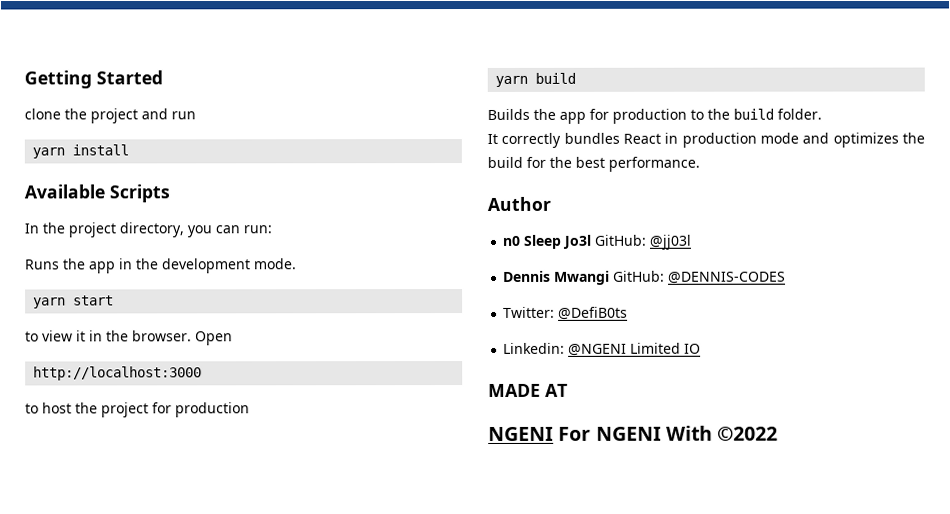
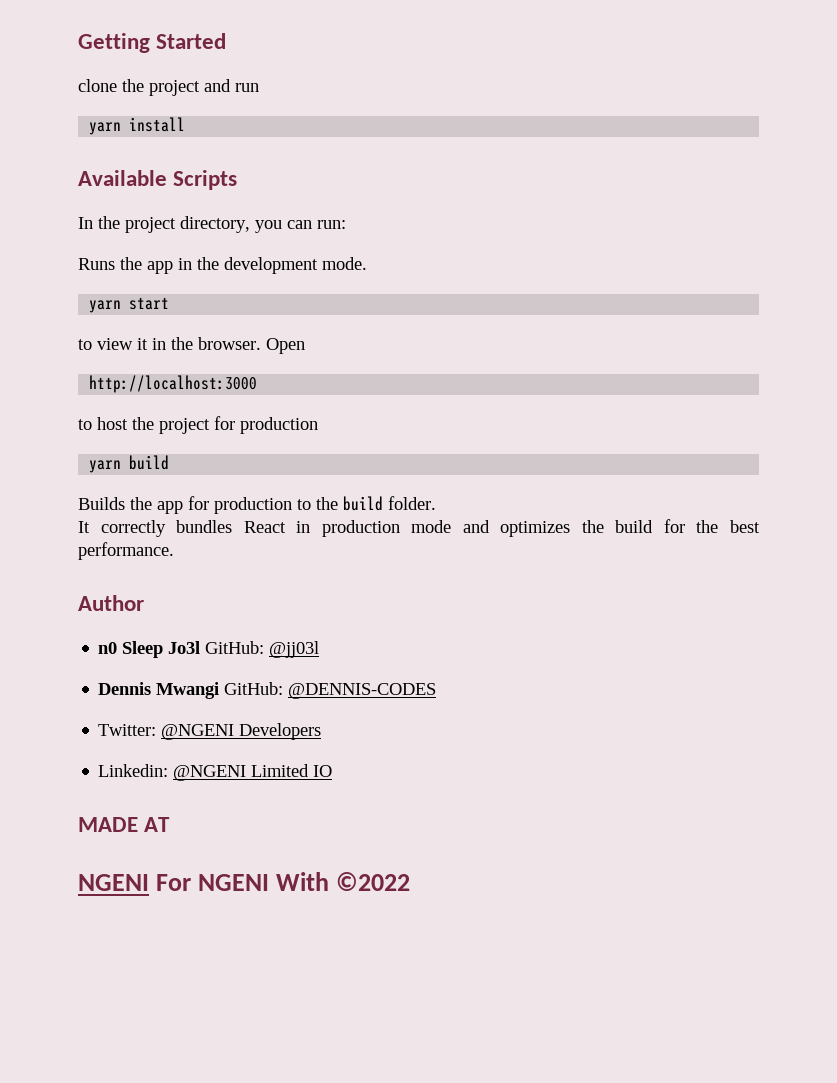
- Twitter: @DefiB0ts
+ Twitter: @NGENI Developers

